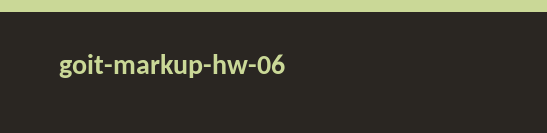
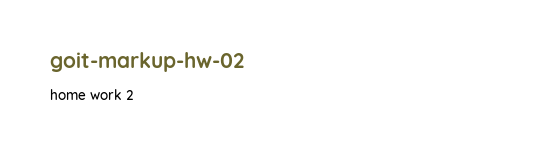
- goit-markup-hw-06
+ goit-markup-hw-02
+ home work 2

